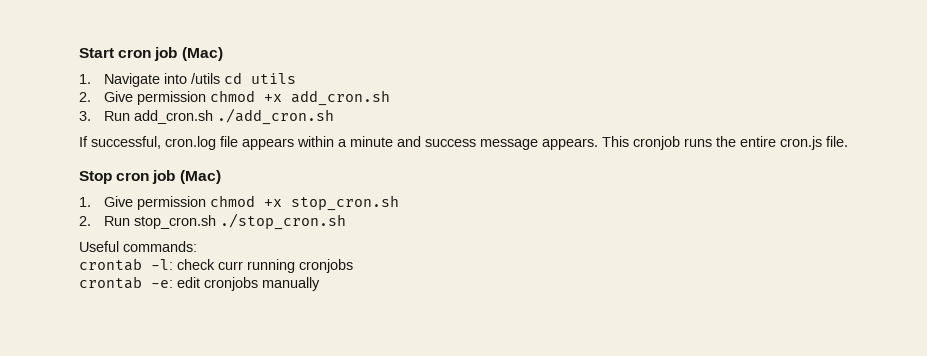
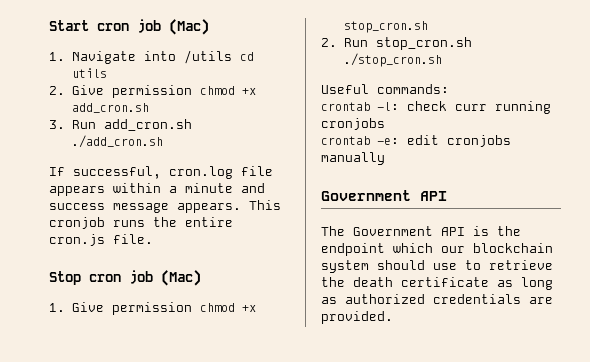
  crontab -e: edit cronjobs manually
+ Government API
+ The Government API is the endpoint which our blockchain system should use to retrieve the death certificate as long as authorized credentials are provided.

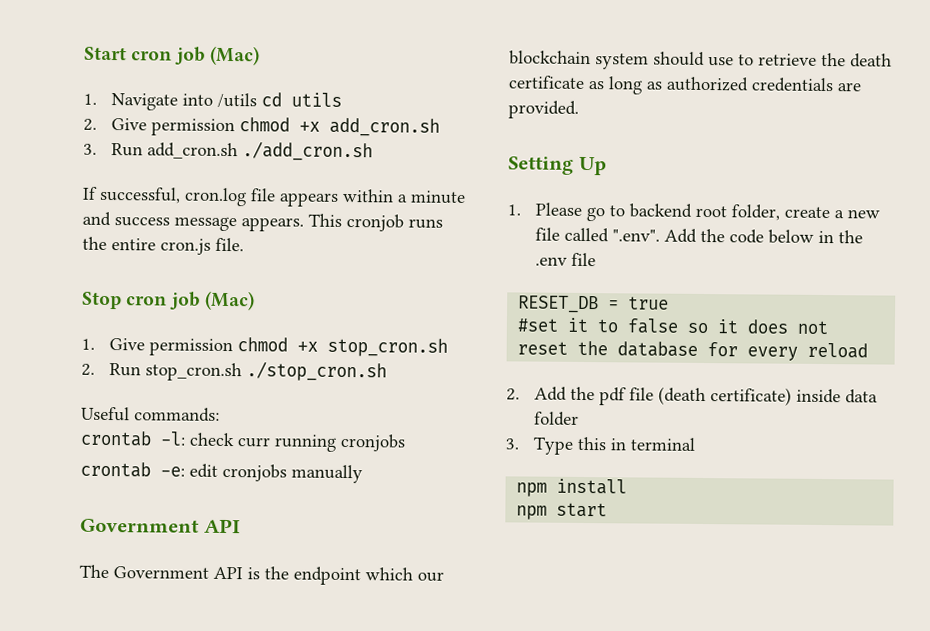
+ Setting Up
+ 1. Please go to backend root folder, create a new file called ".env". Add the code below in the .env file
+ RESET_DB = true
+ #set it to false so it does not reset the database for every reload
+ 2. Add the pdf file (death certificate) inside data folder
+ 3. Type this in terminal
+ npm install
+ npm start

